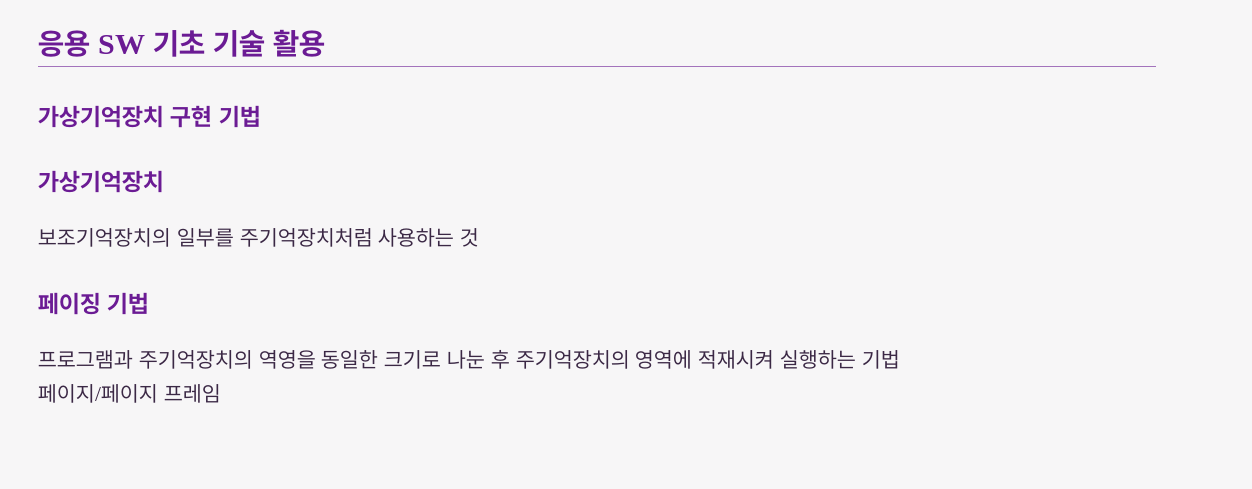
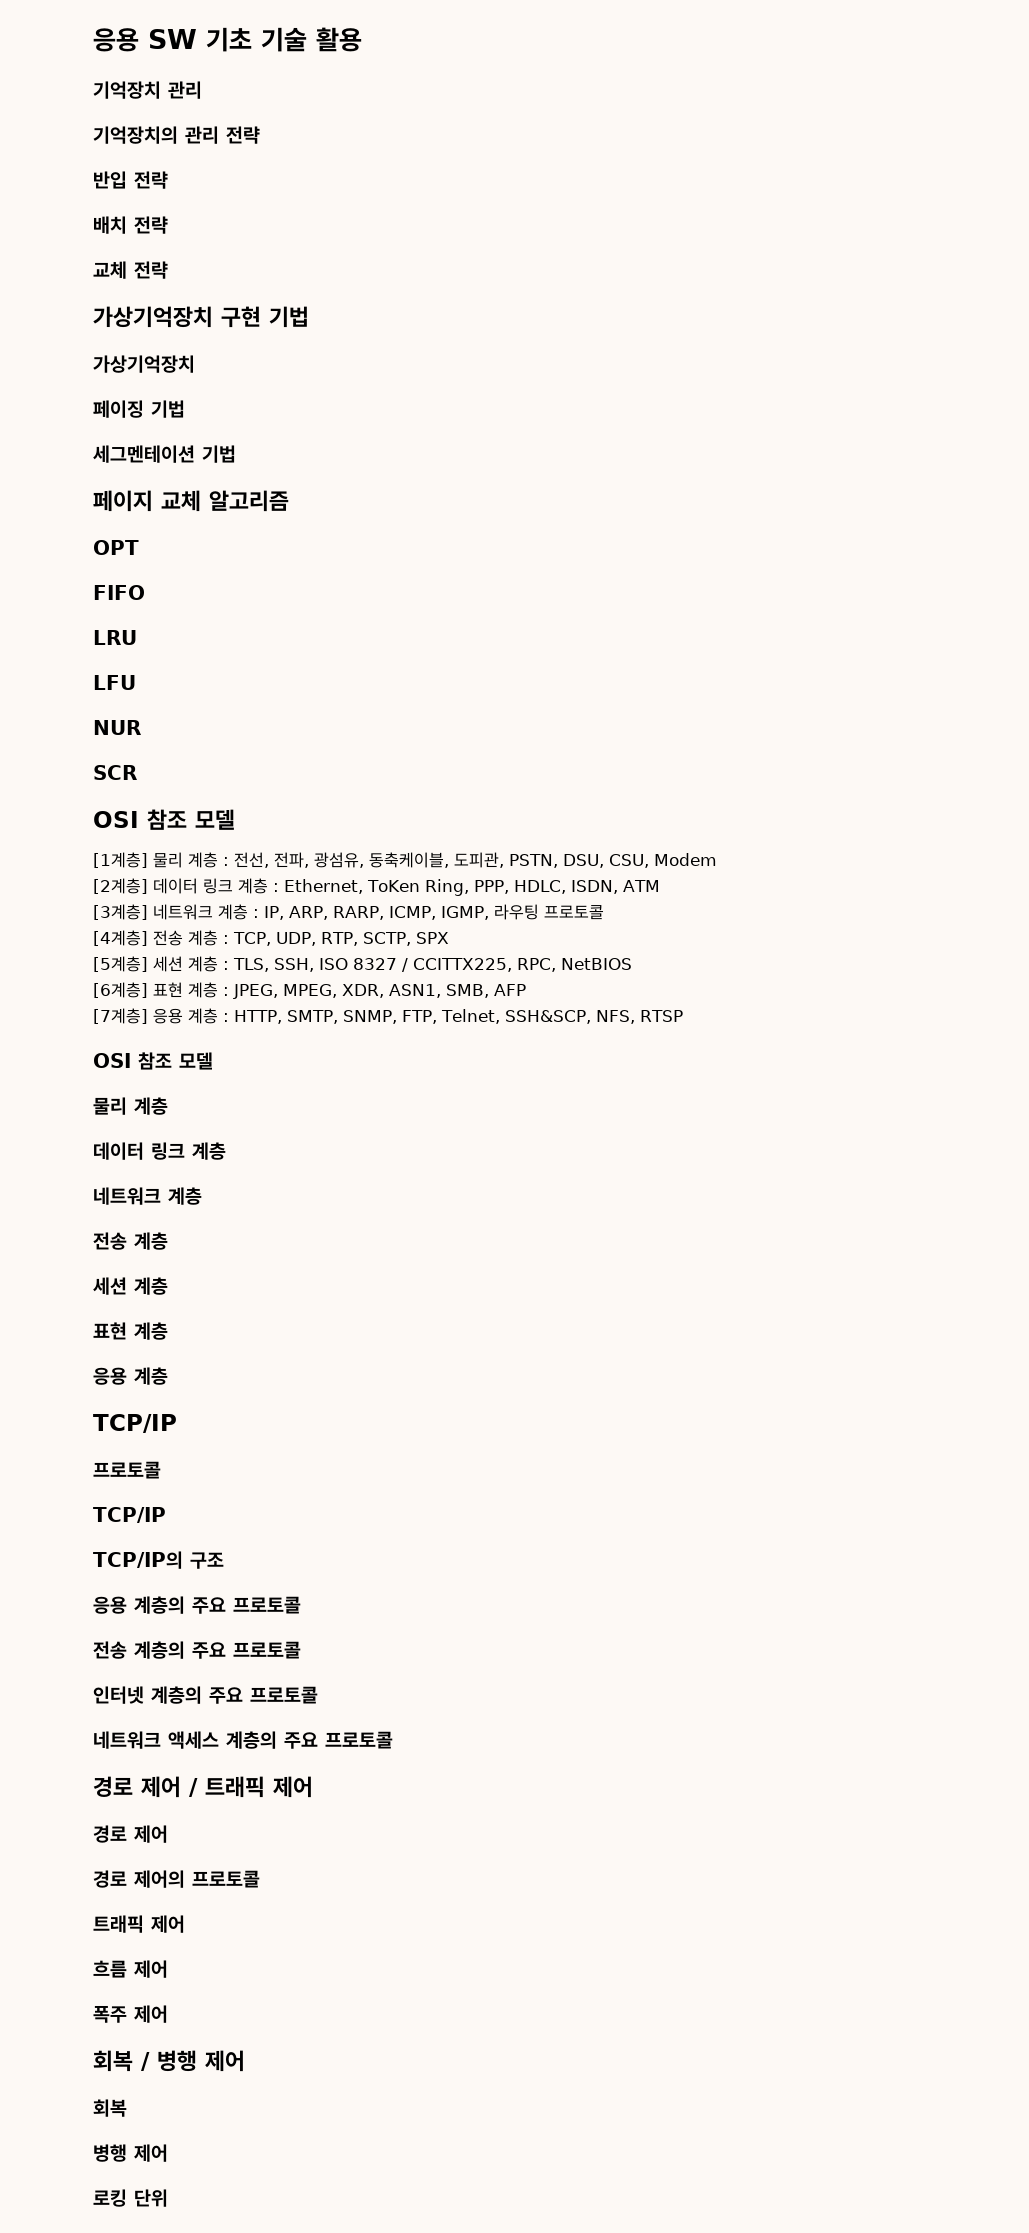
+ 기억장치 관리
+ 기억장치의 관리 전략
+ 반입 전략
+ 배치 전략
+ 교체 전략
  가상기억장치 구현 기법
  가상기억장치
- 보조기억장치의 일부를 주기억장치처럼 사용하는 것
  페이징 기법
- 프로그램과 주기억장치의 역영을 동일한 크기로 나눈 후 주기억장치의 영역에 적재시켜 실행하는 기법
- 페이지/페이지 프레임
+ 세그멘테이션 기법
+ 페이지 교체 알고리즘
+ OPT
+ FIFO
+ LRU
+ LFU
+ NUR
+ SCR
+ OSI 참조 모델
+ [1계층] 물리 계층 : 전선, 전파, 광섬유, 동축케이블, 도피관, PSTN, DSU, CSU, Modem
+ [2계층] 데이터 링크 계층 : Ethernet, ToKen Ring, PPP, HDLC, ISDN, ATM
+ [3계층] 네트워크 계층 : IP, ARP, RARP, ICMP, IGMP, 라우팅 프로토콜
+ [4계층] 전송 계층 : TCP, UDP, RTP, SCTP, SPX
+ [5계층] 세션 계층 : TLS, SSH, ISO 8327 / CCITTX225, RPC, NetBIOS
+ [6계층] 표현 계층 : JPEG, MPEG, XDR, ASN1, SMB, AFP
+ [7계층] 응용 계층 : HTTP, SMTP, SNMP, FTP, Telnet, SSH&SCP, NFS, RTSP
+ OSI 참조 모델
+ 물리 계층
+ 데이터 링크 계층
+ 네트워크 계층
+ 전송 계층
+ 세션 계층
+ 표현 계층
+ 응용 계층
+ TCP/IP
+ 프로토콜
+ TCP/IP
+ TCP/IP의 구조
+ 응용 계층의 주요 프로토콜
+ 전송 계층의 주요 프로토콜
+ 인터넷 계층의 주요 프로토콜
+ 네트워크 액세스 계층의 주요 프로토콜
+ 경로 제어 / 트래픽 제어
+ 경로 제어
+ 경로 제어의 프로토콜
+ 트래픽 제어
+ 흐름 제어
+ 폭주 제어
+ 회복 / 병행 제어
+ 회복
+ 병행 제어
+ 로킹 단위

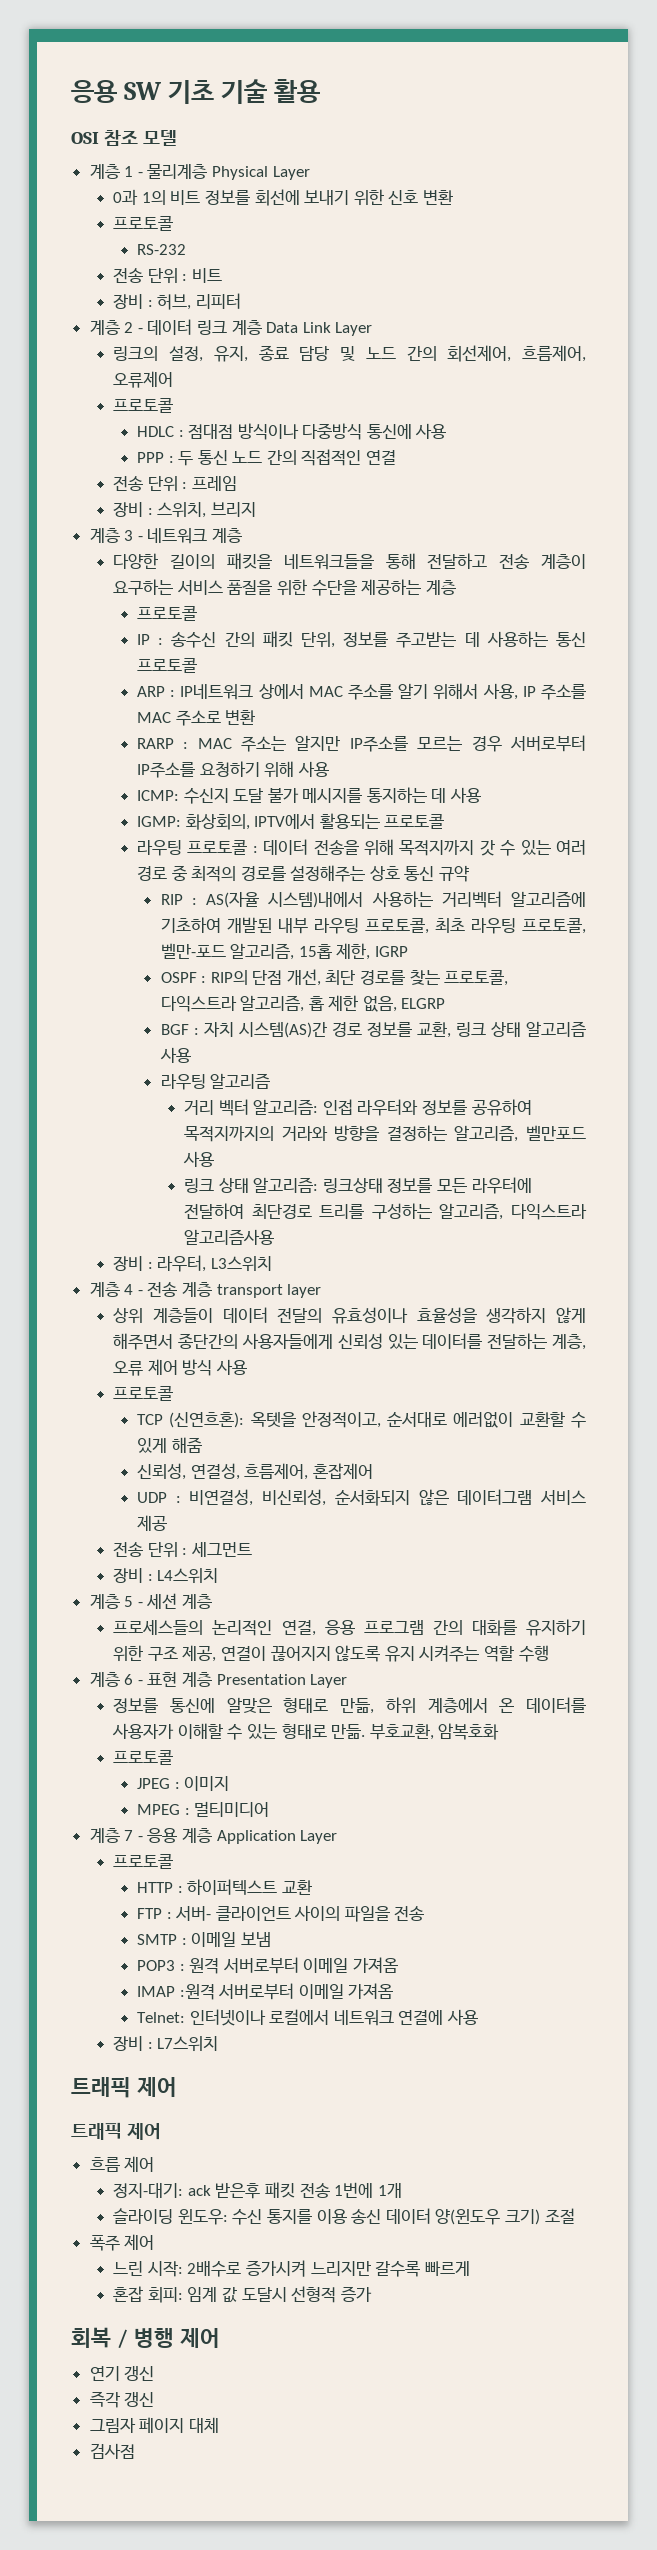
- 기억장치 관리
- 기억장치의 관리 전략
- 반입 전략
- 배치 전략
- 교체 전략
- 가상기억장치 구현 기법
- 가상기억장치
- 페이징 기법
- 세그멘테이션 기법
- 페이지 교체 알고리즘
- OPT
- FIFO
- LRU
- LFU
- NUR
- SCR
  OSI 참조 모델
- [1계층] 물리 계층 : 전선, 전파, 광섬유, 동축케이블, 도피관, PSTN, DSU, CSU, Modem
- [2계층] 데이터 링크 계층 : Ethernet, ToKen Ring, PPP, HDLC, ISDN, ATM
- [3계층] 네트워크 계층 : IP, ARP, RARP, ICMP, IGMP, 라우팅 프로토콜
- [4계층] 전송 계층 : TCP, UDP, RTP, SCTP, SPX
- [5계층] 세션 계층 : TLS, SSH, ISO 8327 / CCITTX225, RPC, NetBIOS
- [6계층] 표현 계층 : JPEG, MPEG, XDR, ASN1, SMB, AFP
- [7계층] 응용 계층 : HTTP, SMTP, SNMP, FTP, Telnet, SSH&SCP, NFS, RTSP
- OSI 참조 모델
- 물리 계층
- 데이터 링크 계층
- 네트워크 계층
- 전송 계층
- 세션 계층
- 표현 계층
- 응용 계층
- TCP/IP
+ 계층 1 - 물리계층 Physical Layer
+ 0과 1의 비트 정보를 회선에 보내기 위한 신호 변환
  프로토콜
- TCP/IP
- TCP/IP의 구조
- 응용 계층의 주요 프로토콜
- 전송 계층의 주요 프로토콜
- 인터넷 계층의 주요 프로토콜
- 네트워크 액세스 계층의 주요 프로토콜
- 경로 제어 / 트래픽 제어
- 경로 제어
- 경로 제어의 프로토콜
+ RS-232
+ 전송 단위 : 비트
+ 장비 : 허브, 리피터
+ 계층 2 - 데이터 링크 계층 Data Link Layer
+ 링크의 설정, 유지, 종료 담당 및 노드 간의 회선제어, 흐름제어, 오류제어
+ 프로토콜
+ HDLC : 점대점 방식이나 다중방식 통신에 사용
+ PPP : 두 통신 노드 간의 직접적인 연결
+ 전송 단위 : 프레임
+ 장비 : 스위치, 브리지
+ 계층 3 - 네트워크 계층
+ 다양한 길이의 패킷을 네트워크들을 통해 전달하고 전송 계층이 요구하는 서비스 품질을 위한 수단을 제공하는 계층
+ 프로토콜
+ IP : 송수신 간의 패킷 단위, 정보를 주고받는 데 사용하는 통신 프로토콜
+ ARP : IP네트워크 상에서 MAC 주소를 알기 위해서 사용, IP 주소를 MAC 주소로 변환
+ RARP : MAC 주소는 알지만 IP주소를 모르는 경우 서버로부터 IP주소를 요청하기 위해 사용
+ ICMP: 수신지 도달 불가 메시지를 통지하는 데 사용
+ IGMP: 화상회의, IPTV에서 활용되는 프로토콜
+ 라우팅 프로토콜 : 데이터 전송을 위해 목적지까지 갓 수 있는 여러 경로 중 최적의 경로를 설정해주는 상호 통신 규약
+ RIP : AS(자율 시스템)내에서 사용하는 거리벡터 알고리즘에 기초하여 개발된 내부 라우팅 프로토콜, 최초 라우팅 프로토콜, 벨만-포드 알고리즘, 15홉 제한, IGRP
+ OSPF : RIP의 단점 개선, 최단 경로를 찾는 프로토콜, 다익스트라 알고리즘, 홉 제한 없음, ELGRP
+ BGF : 자치 시스템(AS)간 경로 정보를 교환, 링크 상태 알고리즘 사용
+ 라우팅 알고리즘
+ 거리 벡터 알고리즘: 인접 라우터와 정보를 공유하여 목적지까지의 거라와 방향을 결정하는 알고리즘, 벨만포드 사용
+ 링크 상태 알고리즘: 링크상태 정보를 모든 라우터에 전달하여 최단경로 트리를 구성하는 알고리즘, 다익스트라 알고리즘사용
+ 장비 : 라우터, L3스위치
+ 계층 4 - 전송 계층 transport layer
+ 상위 계층들이 데이터 전달의 유효성이나 효율성을 생각하지 않게 해주면서 종단간의 사용자들에게 신뢰성 있는 데이터를 전달하는 계층, 오류 제어 방식 사용
+ 프로토콜
+ TCP (신연흐혼): 옥텟을 안정적이고, 순서대로 에러없이 교환할 수 있게 해줌
+ 신뢰성, 연결성, 흐름제어, 혼잡제어
+ UDP : 비연결성, 비신뢰성, 순서화되지 않은 데이터그램 서비스 제공
+ 전송 단위 : 세그먼트
+ 장비 : L4스위치
+ 계층 5 - 세션 계층
+ 프로세스들의 논리적인 연결, 응용 프로그램 간의 대화를 유지하기 위한 구조 제공, 연결이 끊어지지 않도록 유지 시켜주는 역할 수행
+ 계층 6 - 표현 계층 Presentation Layer
+ 정보를 통신에 알맞은 형태로 만듦, 하위 계층에서 온 데이터를 사용자가 이해할 수 있는 형태로 만듦. 부호교환, 암복호화
+ 프로토콜
+ JPEG : 이미지
+ MPEG : 멀티미디어
+ 계층 7 - 응용 계층 Application Layer
+ 프로토콜
+ HTTP : 하이퍼텍스트 교환
+ FTP : 서버- 클라이언트 사이의 파일을 전송
+ SMTP : 이메일 보냄
+ POP3 : 원격 서버로부터 이메일 가져옴
+ IMAP :원격 서버로부터 이메일 가져옴
+ Telnet: 인터넷이나 로컬에서 네트워크 연결에 사용
+ 장비 : L7스위치
+ 트래픽 제어
  트래픽 제어
  흐름 제어
+ 정지-대기: ack 받은후 패킷 전송 1번에 1개
+ 슬라이딩 윈도우: 수신 통지를 이용 송신 데이터 양(윈도우 크기) 조절
  폭주 제어
+ 느린 시작: 2배수로 증가시켜 느리지만 갈수록 빠르게
+ 혼잡 회피: 임계 값 도달시 선형적 증가
  회복 / 병행 제어
- 회복
- 병행 제어
- 로킹 단위
+ 연기 갱신
+ 즉각 갱신
+ 그림자 페이지 대체
+ 검사점

